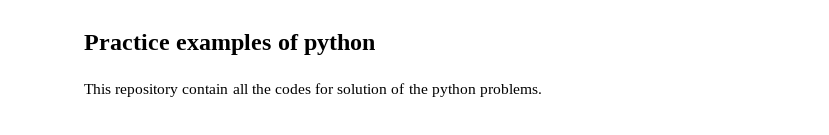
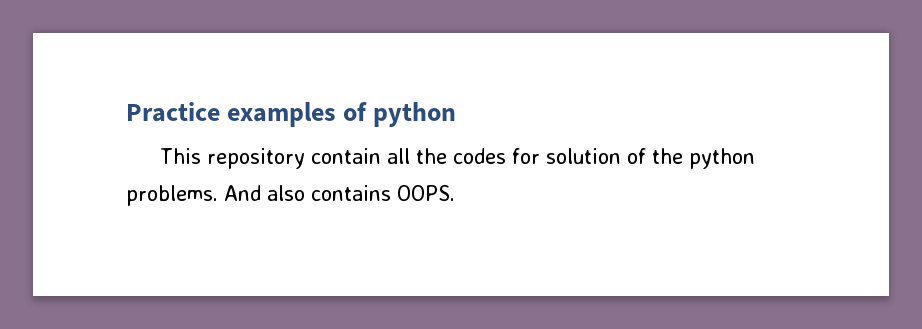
+ And also contains OOPS.

